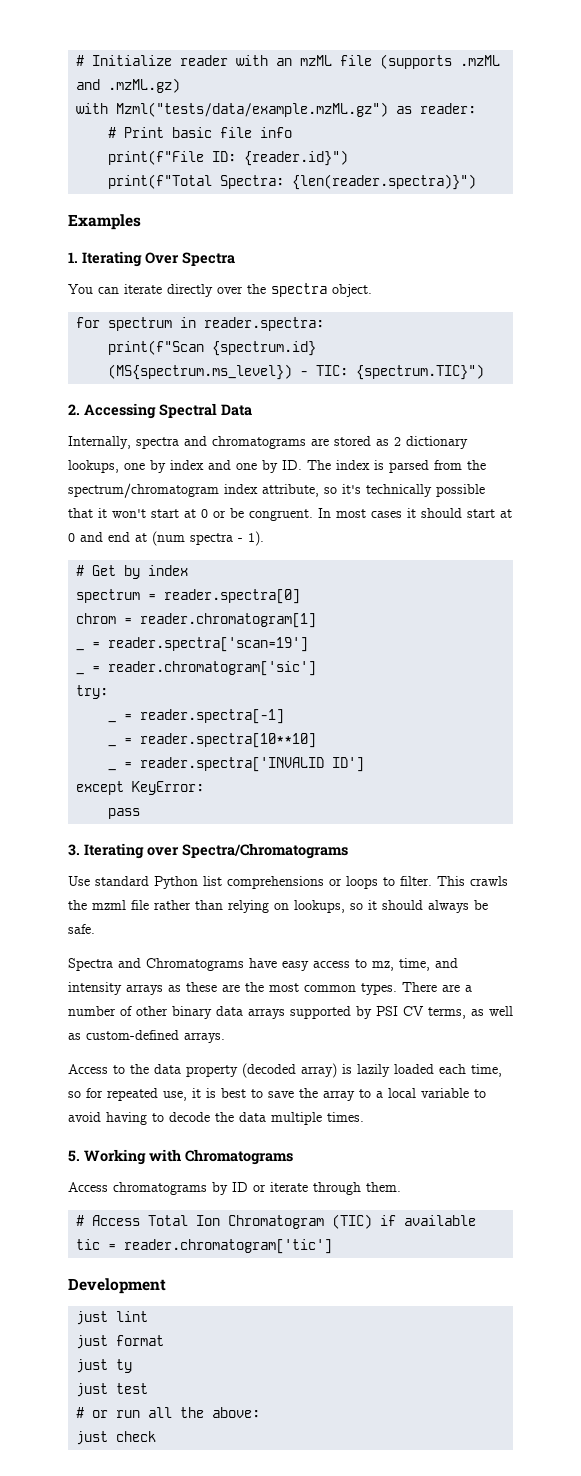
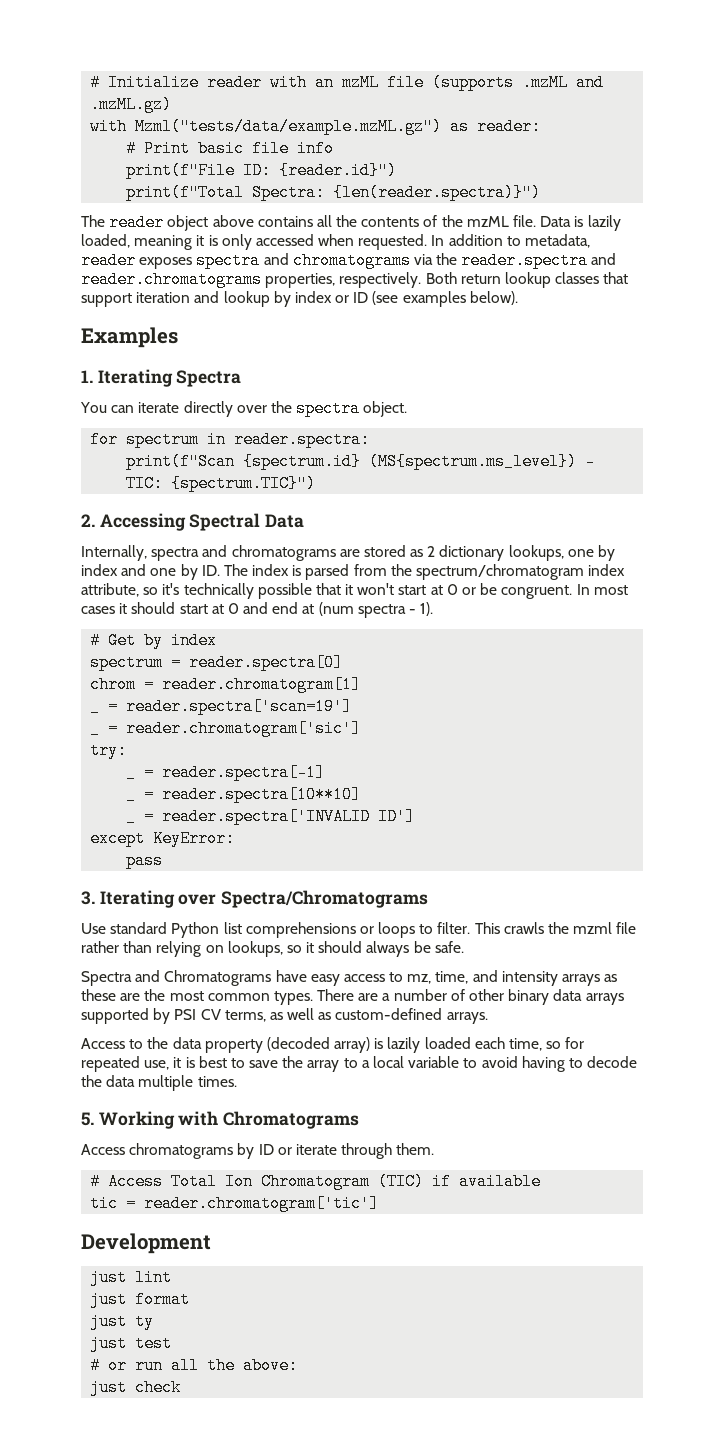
+ The reader object above contains all the contents of the mzML file. Data is lazily loaded, meaning it is only accessed when requested. In addition to metadata, reader exposes spectra and chromatograms via the reader.spectra and reader.chromatograms properties, respectively. Both return lookup classes that support iteration and lookup by index or ID (see examples below).
- 1. Iterating Over Spectra
+ 1. Iterating Spectra

